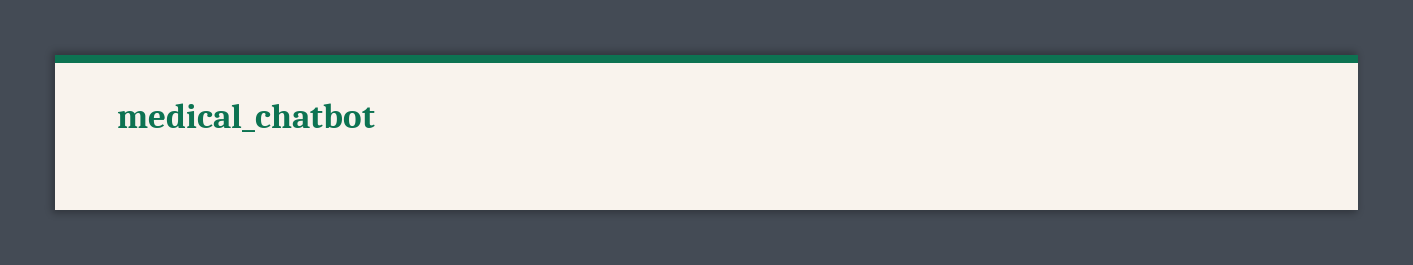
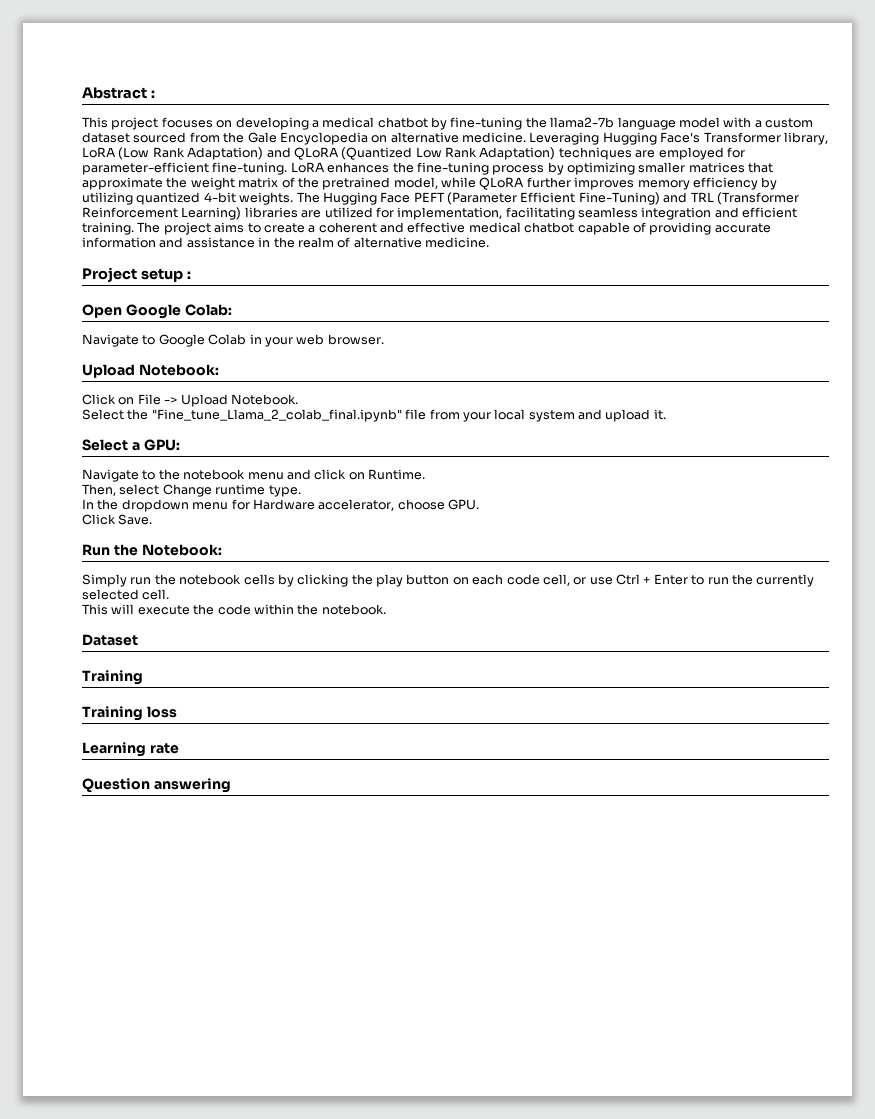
- medical_chatbot
+ Abstract :
+ This project focuses on developing a medical chatbot by fine-tuning the llama2-7b language model with a custom dataset sourced from the Gale Encyclopedia on alternative medicine. Leveraging Hugging Face's Transformer library, LoRA (Low Rank Adaptation) and QLoRA (Quantized Low Rank Adaptation) techniques are employed for parameter-efficient fine-tuning. LoRA enhances the fine-tuning process by optimizing smaller matrices that approximate the weight matrix of the pretrained model, while QLoRA further improves memory efficiency by utilizing quantized 4-bit weights. The Hugging Face PEFT (Parameter Efficient Fine-Tuning) and TRL (Transformer Reinforcement Learning) libraries are utilized for implementation, facilitating seamless integration and efficient training. The project aims to create a coherent and effective medical chatbot capable of providing accurate information and assistance in the realm of alternative medicine.
+ Project setup :
+ Open Google Colab:
+ Navigate to Google Colab in your web browser.
+ Upload Notebook:
+ Click on File -> Upload Notebook.
+ Select the "Fine_tune_Llama_2_colab_final.ipynb" file from your local system and upload it.
+ Select a GPU:
+ Navigate to the notebook menu and click on Runtime.
+ Then, select Change runtime type.
+ In the dropdown menu for Hardware accelerator, choose GPU.
+ Click Save.
+ Run the Notebook:
+ Simply run the notebook cells by clicking the play button on each code cell, or use Ctrl + Enter to run the currently selected cell.
+ This will execute the code within the notebook.
+ Dataset
+ Training
+ Training loss
+ Learning rate
+ Question answering

